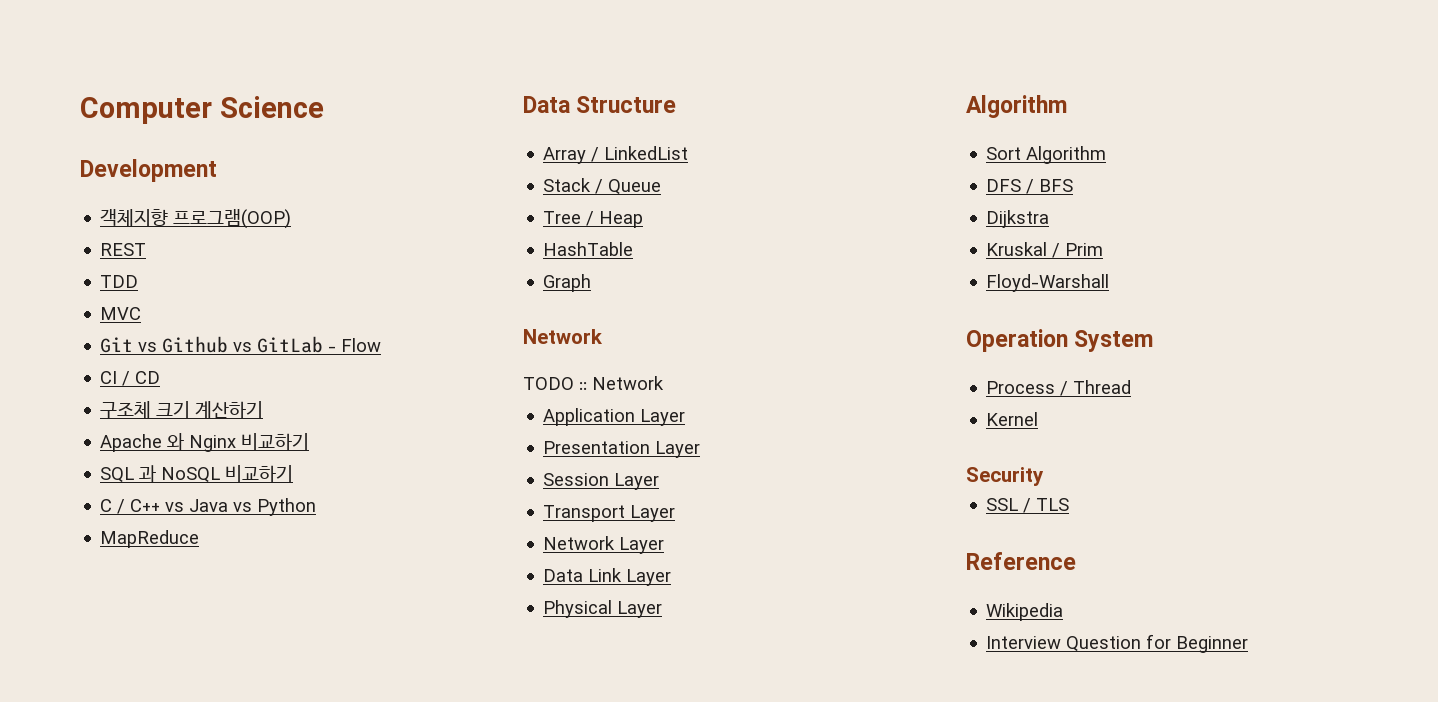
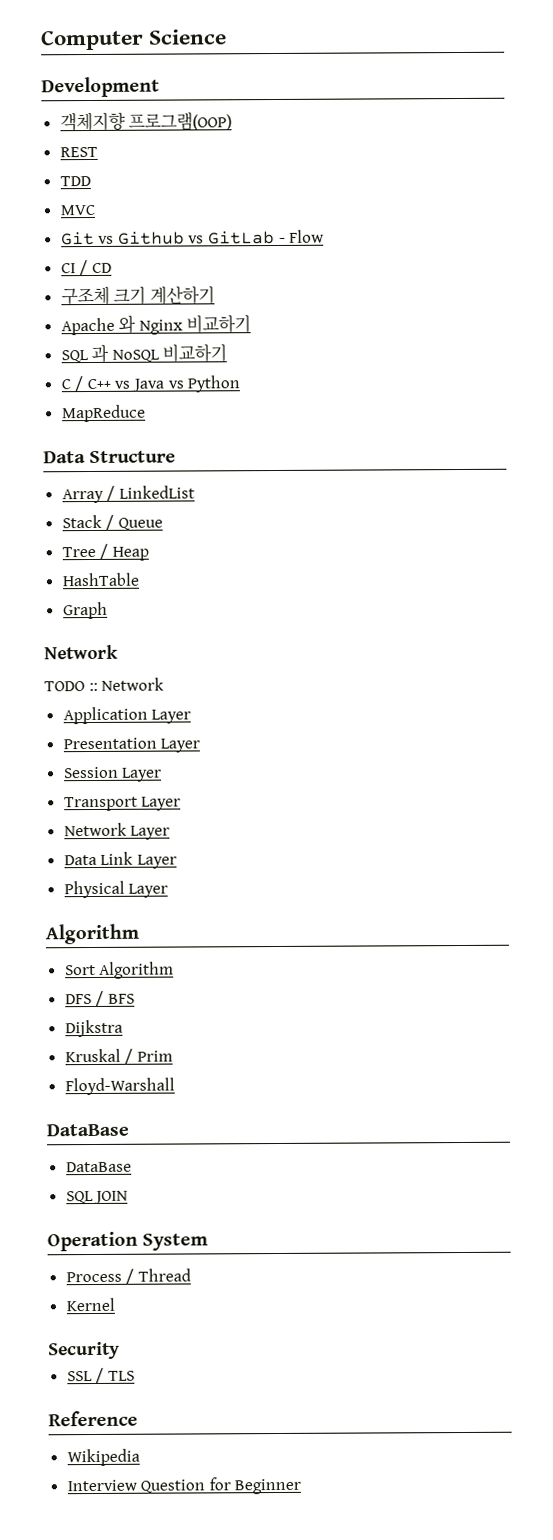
  Floyd-Warshall
+ DataBase
+ DataBase
+ SQL JOIN

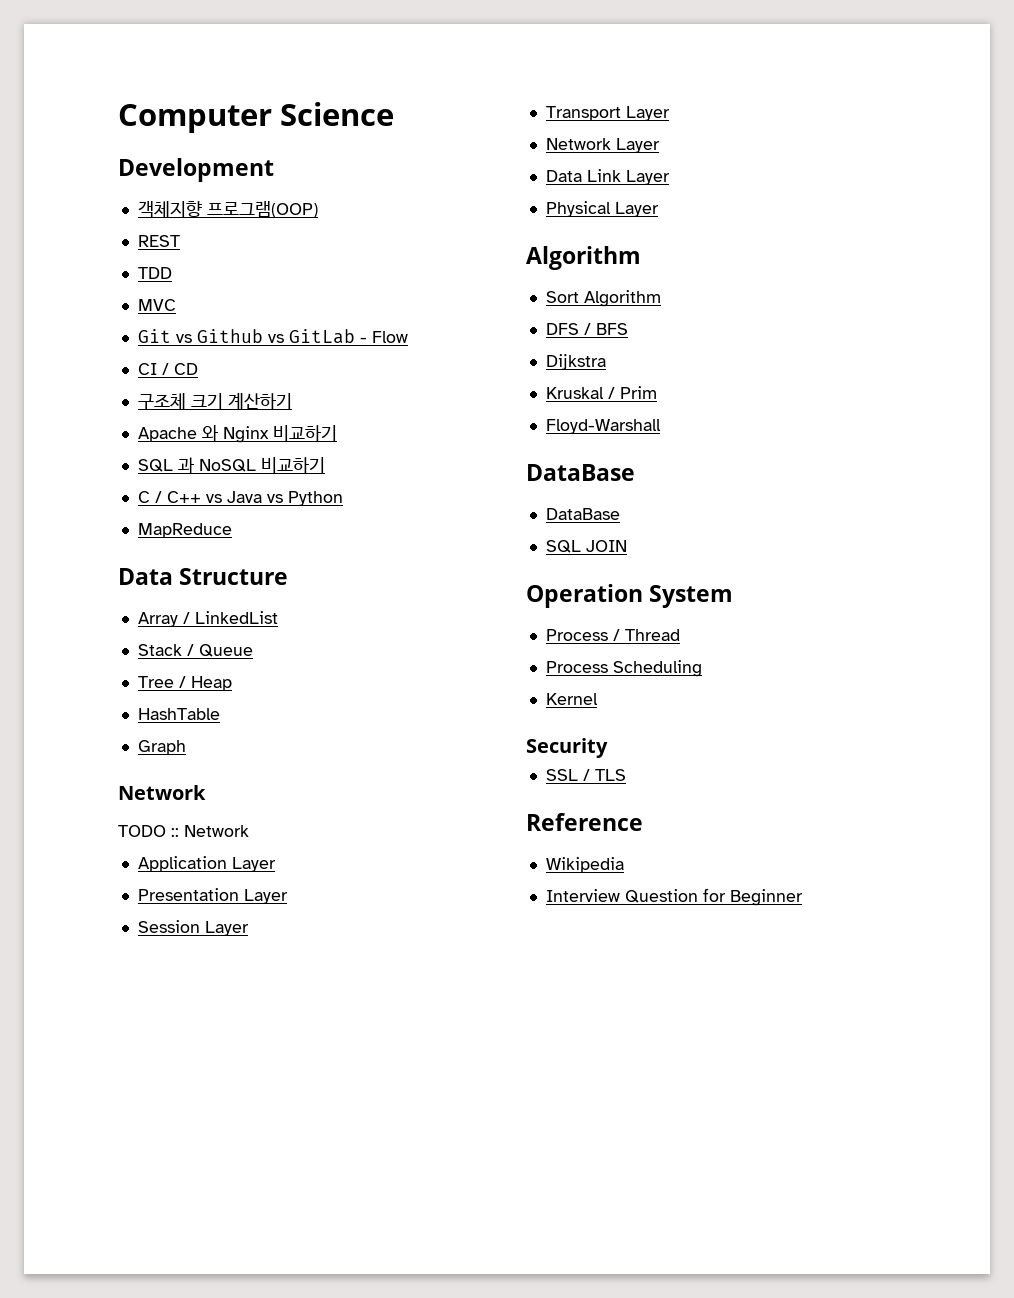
+ Process Scheduling

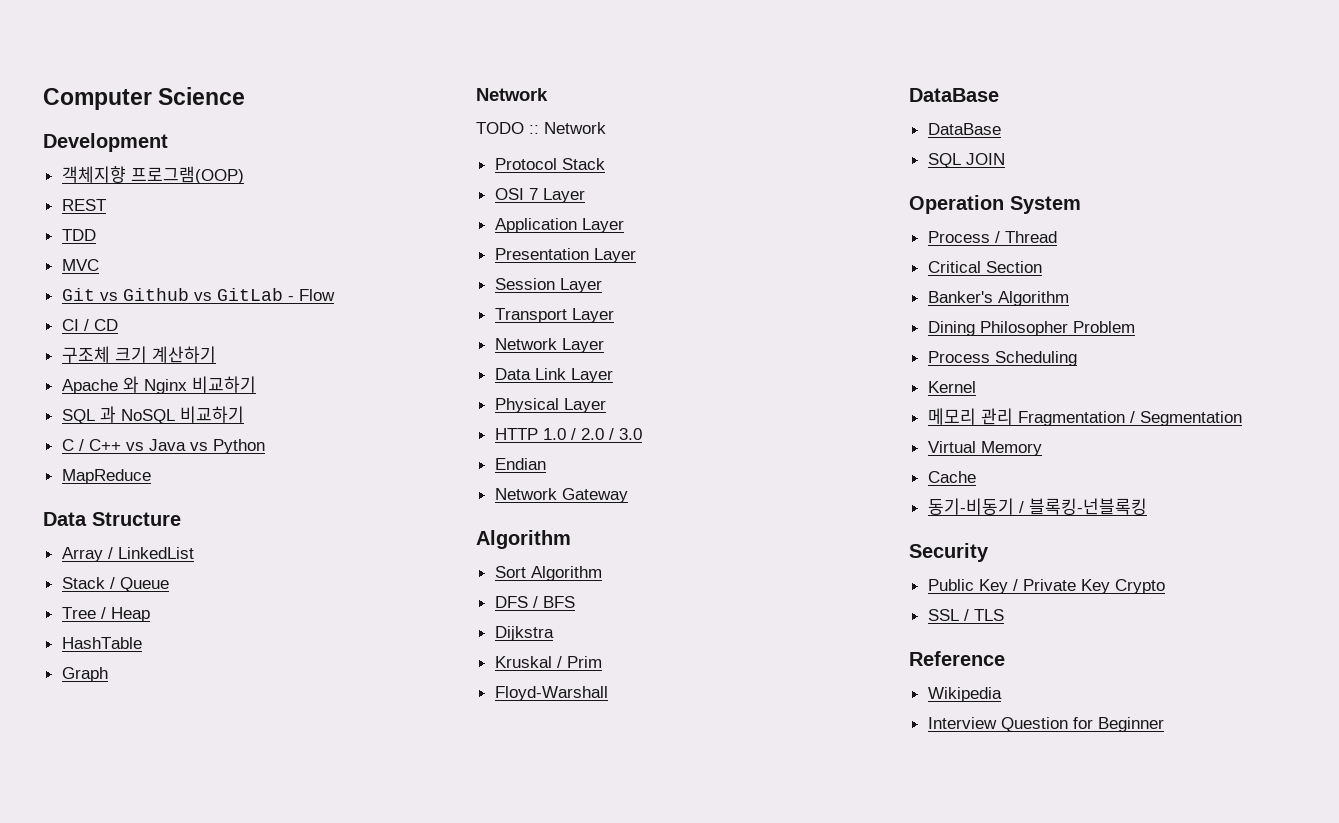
+ Protocol Stack
+ OSI 7 Layer
+ HTTP 1.0 / 2.0 / 3.0
+ Endian
+ Network Gateway
+ Critical Section
+ Banker's Algorithm
+ Dining Philosopher Problem
  Process Scheduling
  Kernel
+ 메모리 관리 Fragmentation / Segmentation
+ Virtual Memory
+ Cache
+ 동기-비동기 / 블록킹-넌블록킹
  Security
+ Public Key / Private Key Crypto

